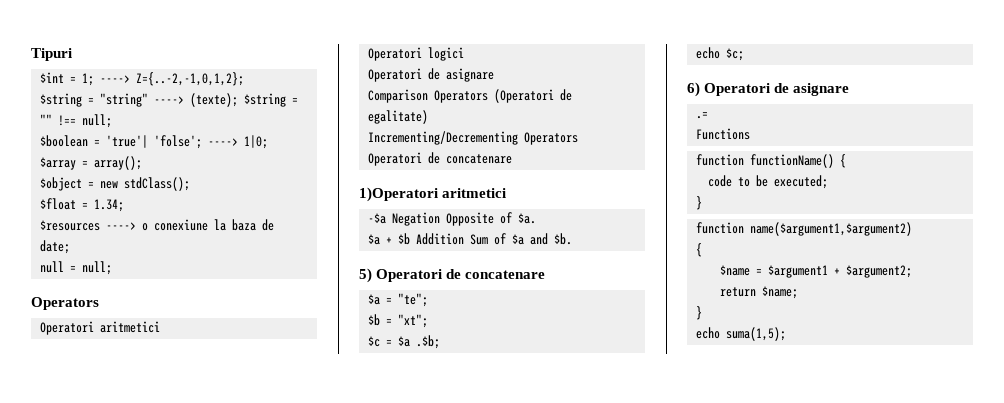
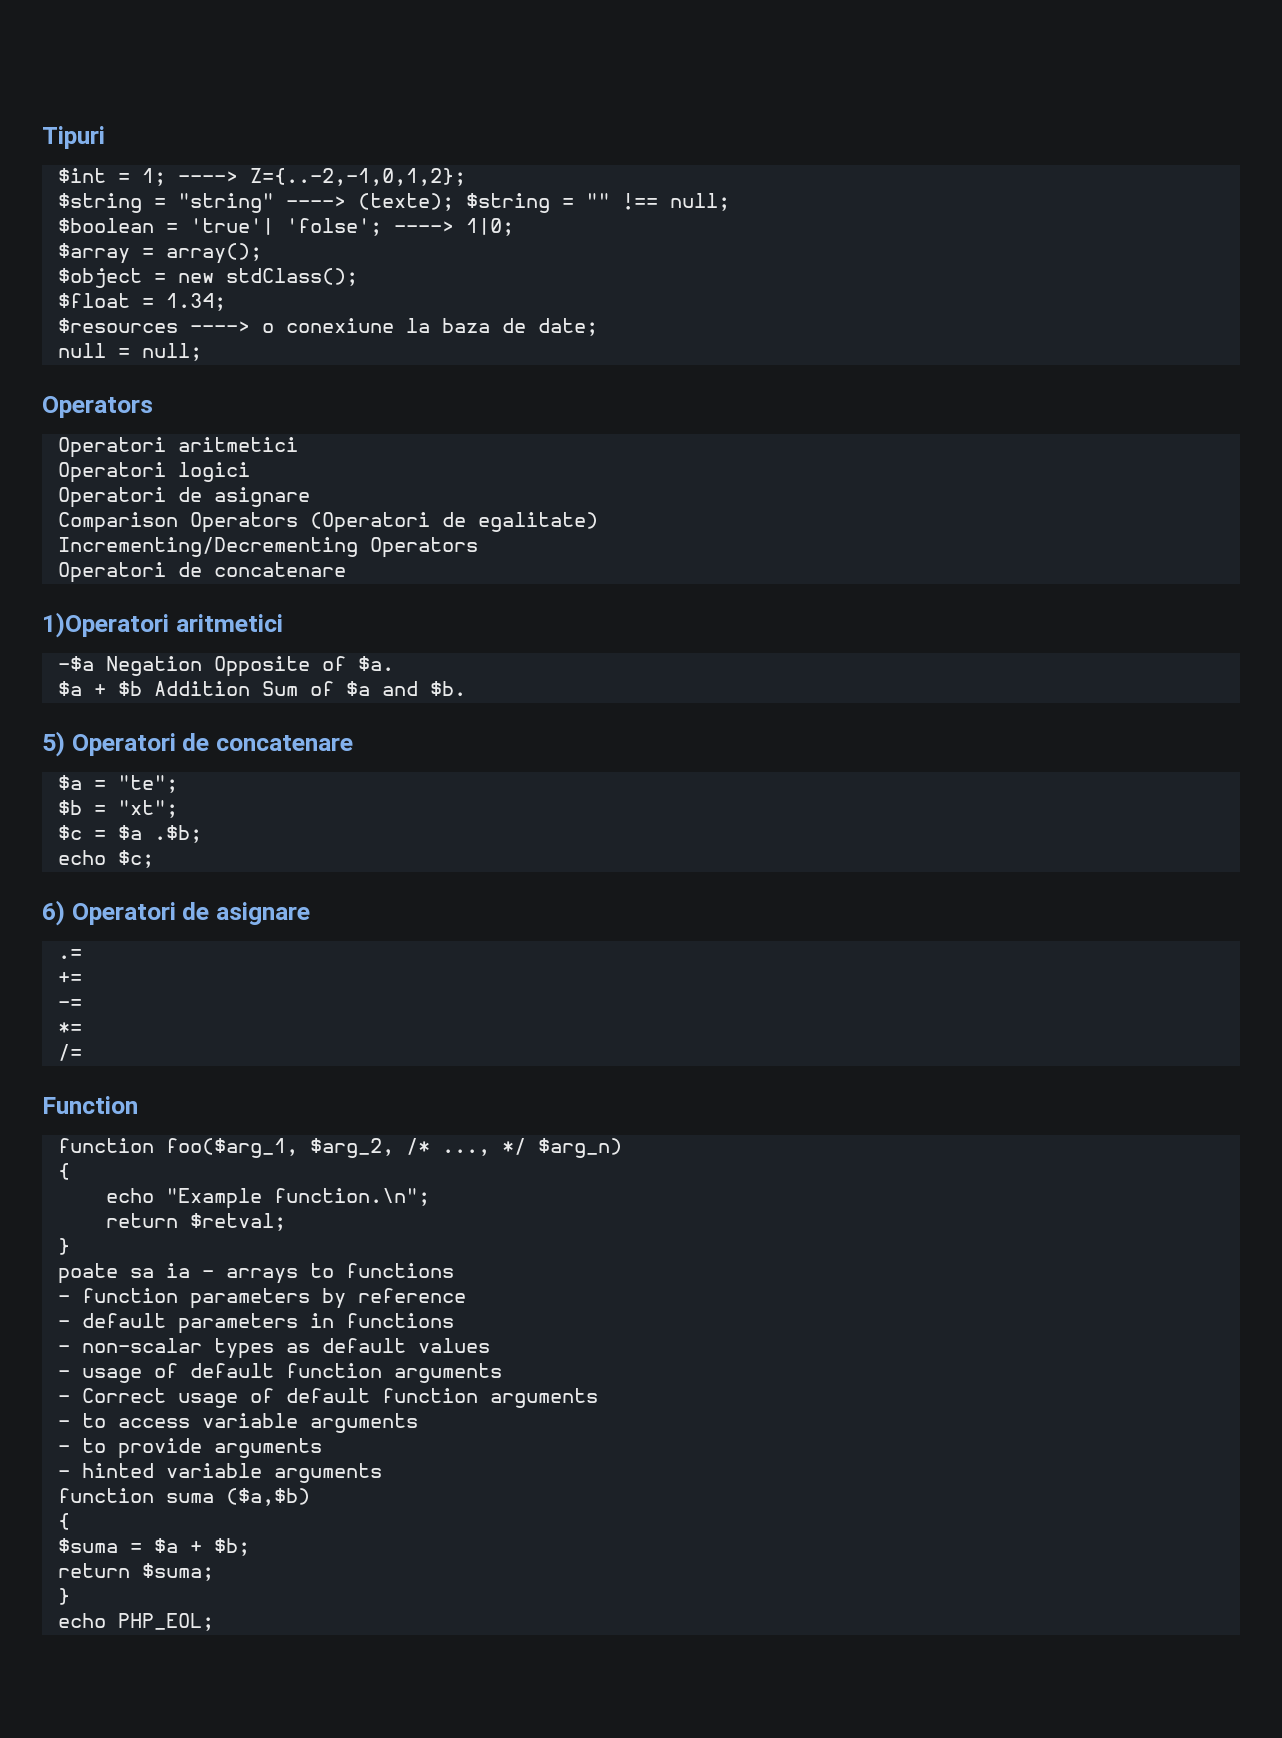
- Functions
- function functionName() {
- code to be executed;
+ +=
+ -=
+ *=
+ /=
+ Function
+ function foo($arg_1, $arg_2, /* ..., */ $arg_n)
+ {
+ echo "Example function.\n";
+ return $retval;
  }
- function name($argument1,$argument2)
+ poate sa ia - arrays to functions
+ - function parameters by reference
+ - default parameters in functions
+ - non-scalar types as default values
+ - usage of default function arguments
+ - Correct usage of default function arguments
+ - to access variable arguments
+ - to provide arguments
+ - hinted variable arguments
+ function suma ($a,$b)
  {
- $name = $argument1 + $argument2;
- return $name;
+ $suma = $a + $b;
+ return $suma;
- echo suma(1,5);
+ echo PHP_EOL;

